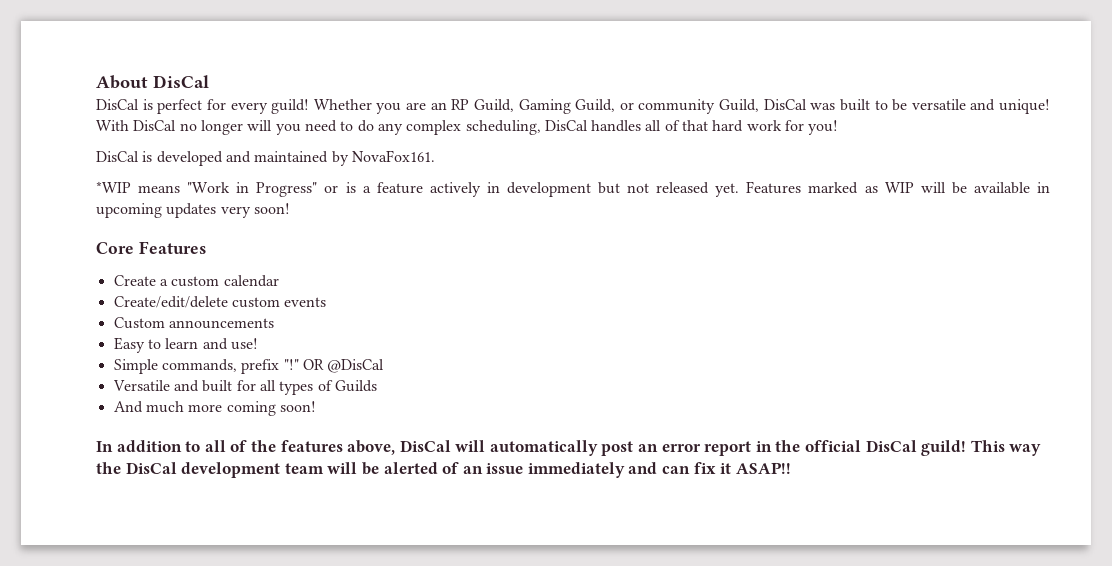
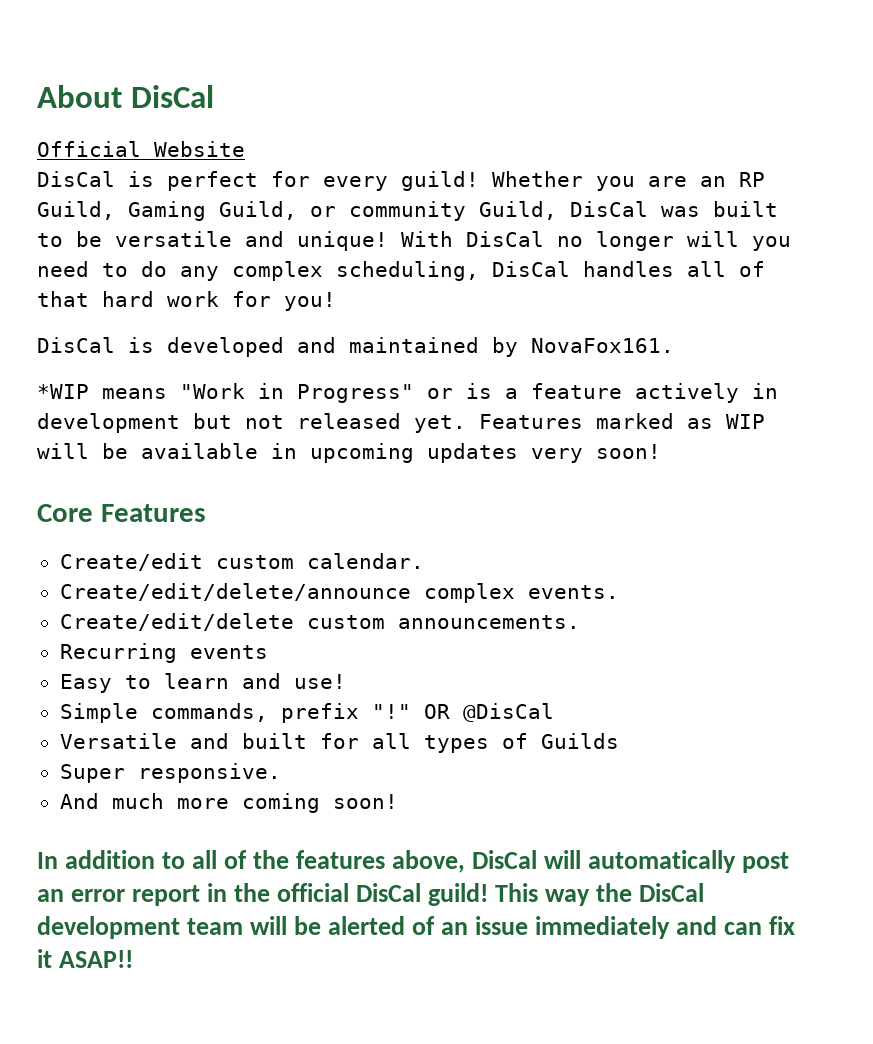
+ Official Website
- Create a custom calendar
+ Create/edit custom calendar.
+ Create/edit/delete/announce complex events.
- Create/edit/delete custom events
+ Create/edit/delete custom announcements.
+ Recurring events
- Custom announcements
+ Super responsive.

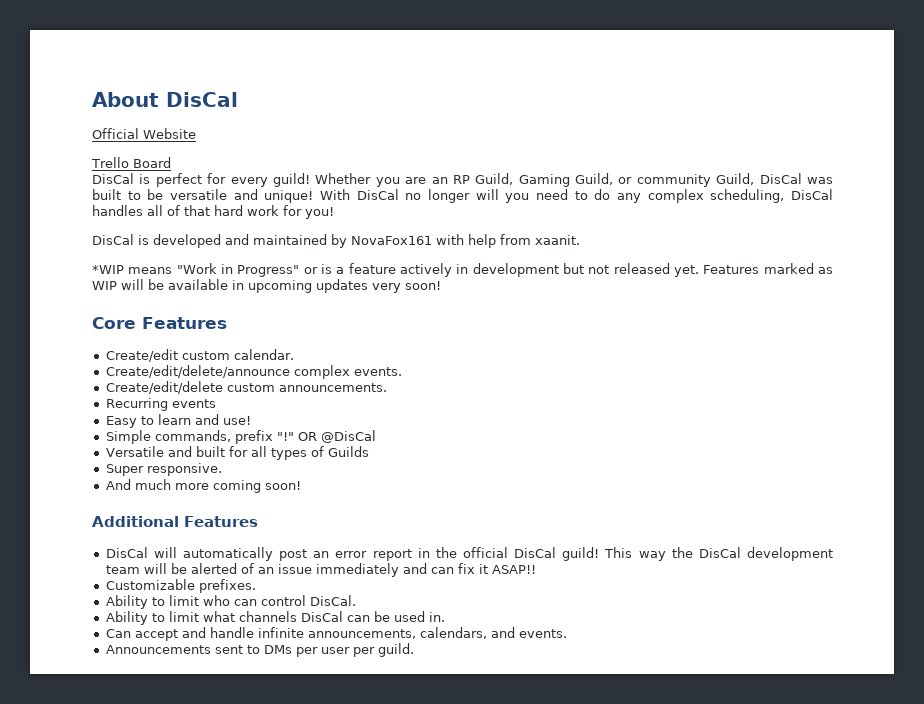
+ Trello Board
- DisCal is developed and maintained by NovaFox161.
+ DisCal is developed and maintained by NovaFox161 with help from xaanit.
- In addition to all of the features above, DisCal will automatically post an error report in the official DisCal guild!
+ Additional Features
+ DisCal will automatically post an error report in the official DisCal guild!
+ Customizable prefixes.
+ Ability to limit who can control DisCal.
+ Ability to limit what channels DisCal can be used in.
+ Can accept and handle infinite announcements, calendars, and events.
+ Announcements sent to DMs per user per guild.

